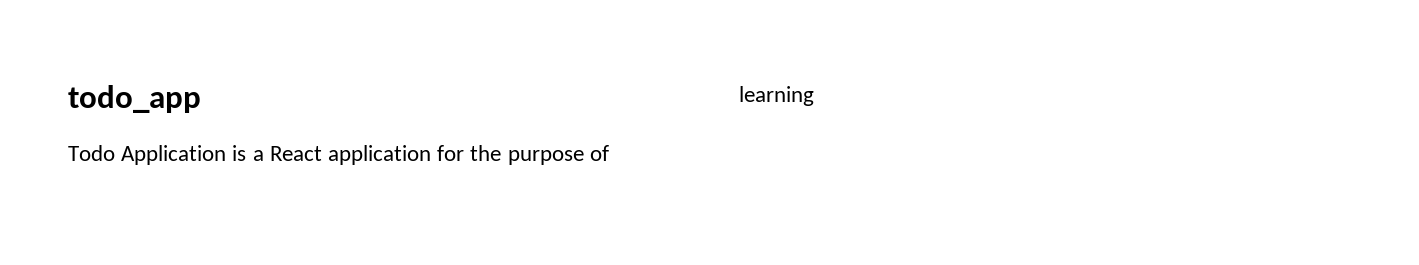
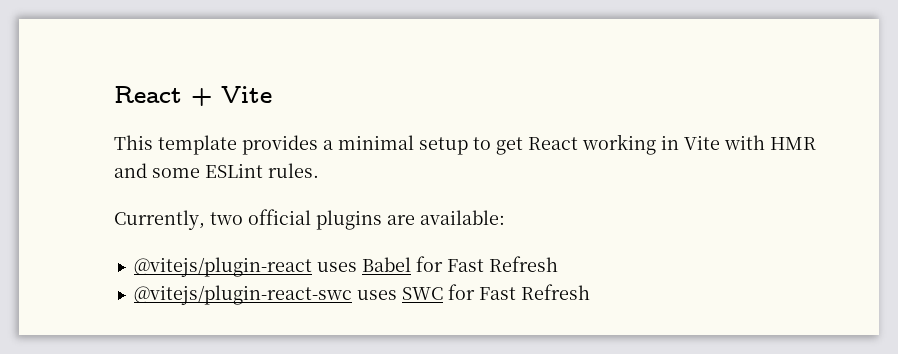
- todo_app
- Todo Application is a React application for the purpose of learning
+ React + Vite
+ This template provides a minimal setup to get React working in Vite with HMR and some ESLint rules.
+ Currently, two official plugins are available:
+ @vitejs/plugin-react uses Babel for Fast Refresh
+ @vitejs/plugin-react-swc uses SWC for Fast Refresh

